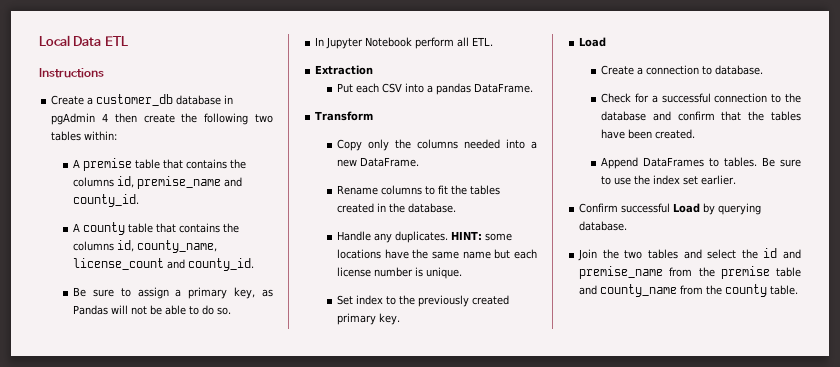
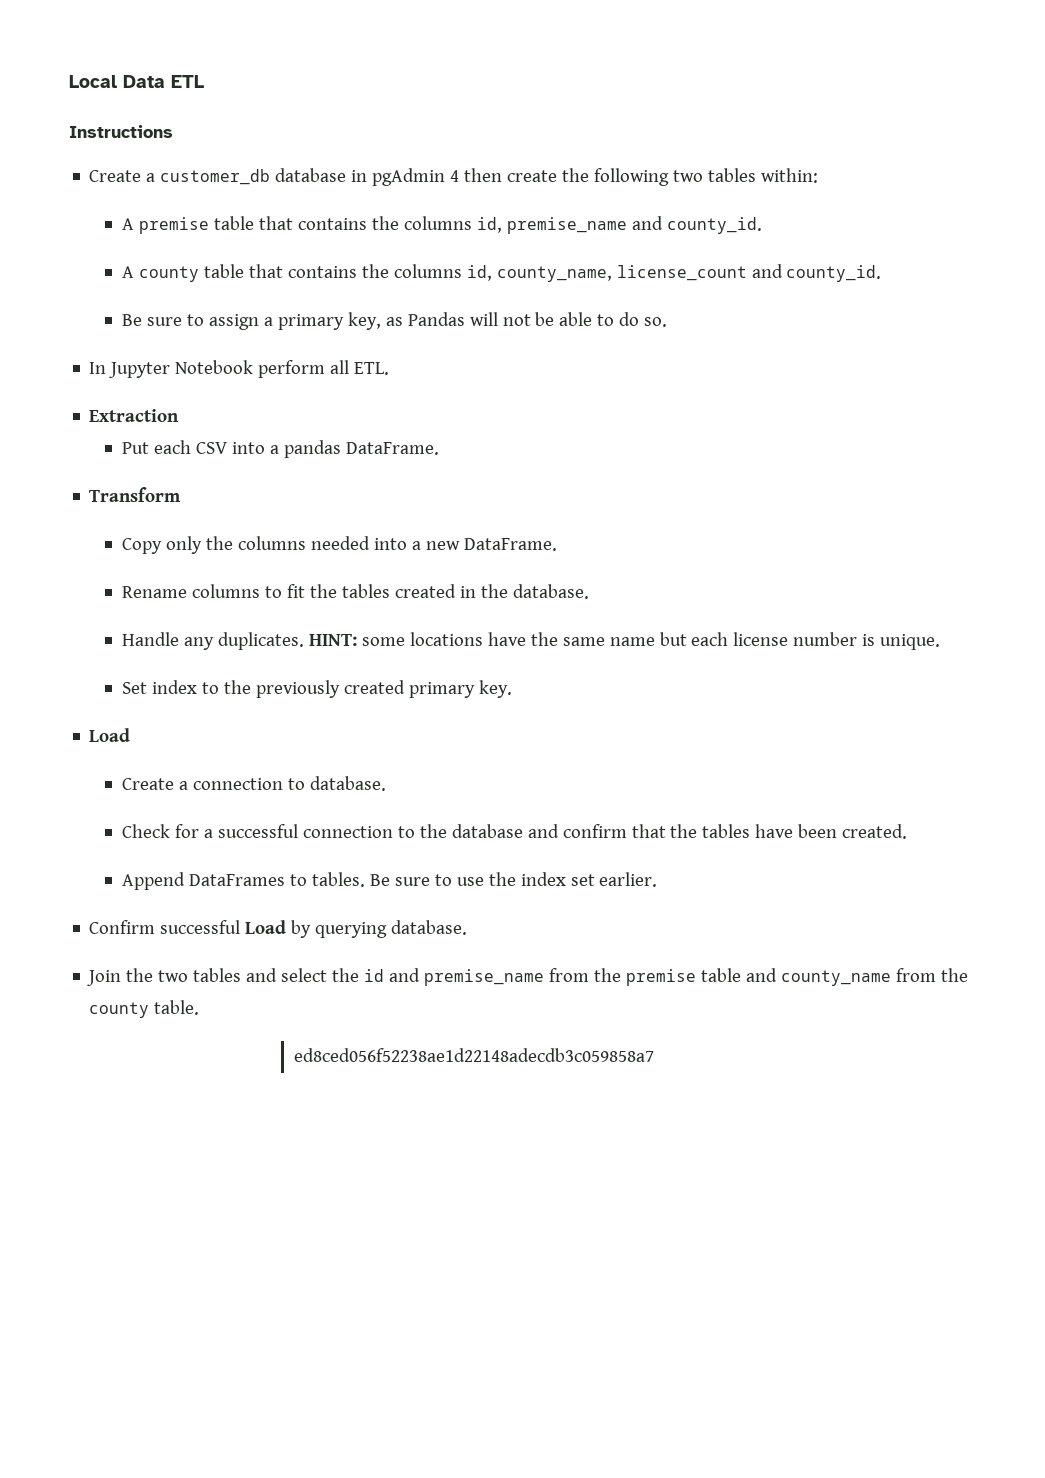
+ ed8ced056f52238ae1d22148adecdb3c059858a7

